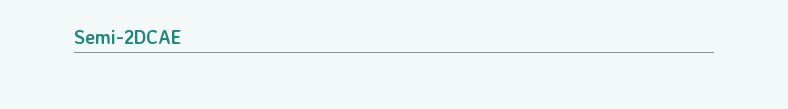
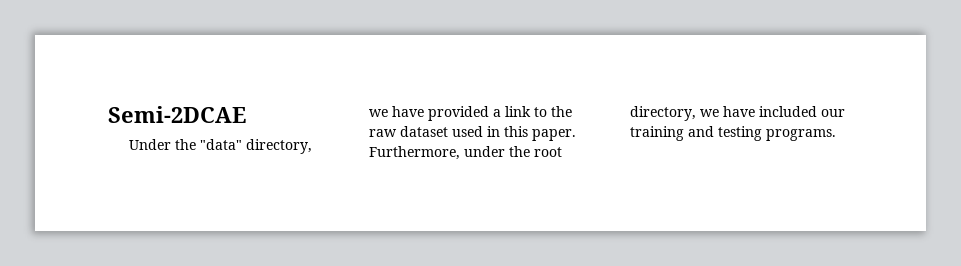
+ Under the "data" directory, we have provided a link to the raw dataset used in this paper. Furthermore, under the root directory, we have included our training and testing programs.

